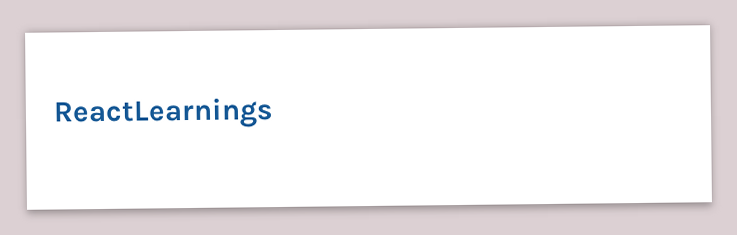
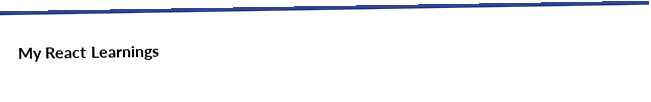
- ReactLearnings
+ My React Learnings

